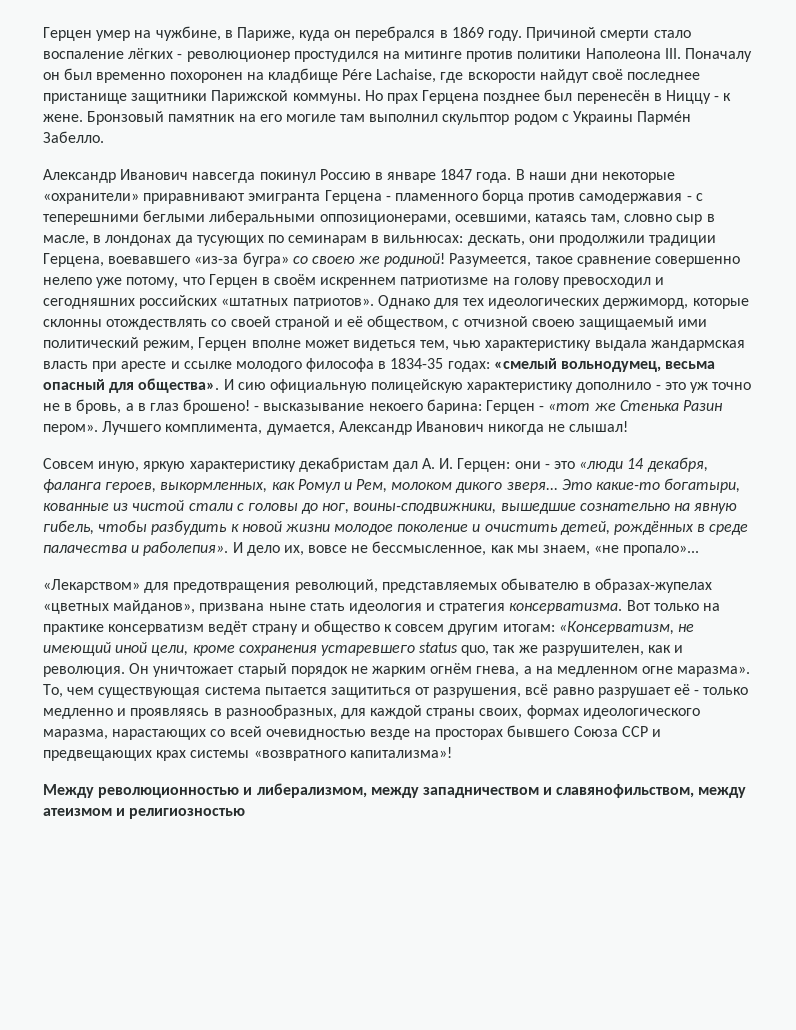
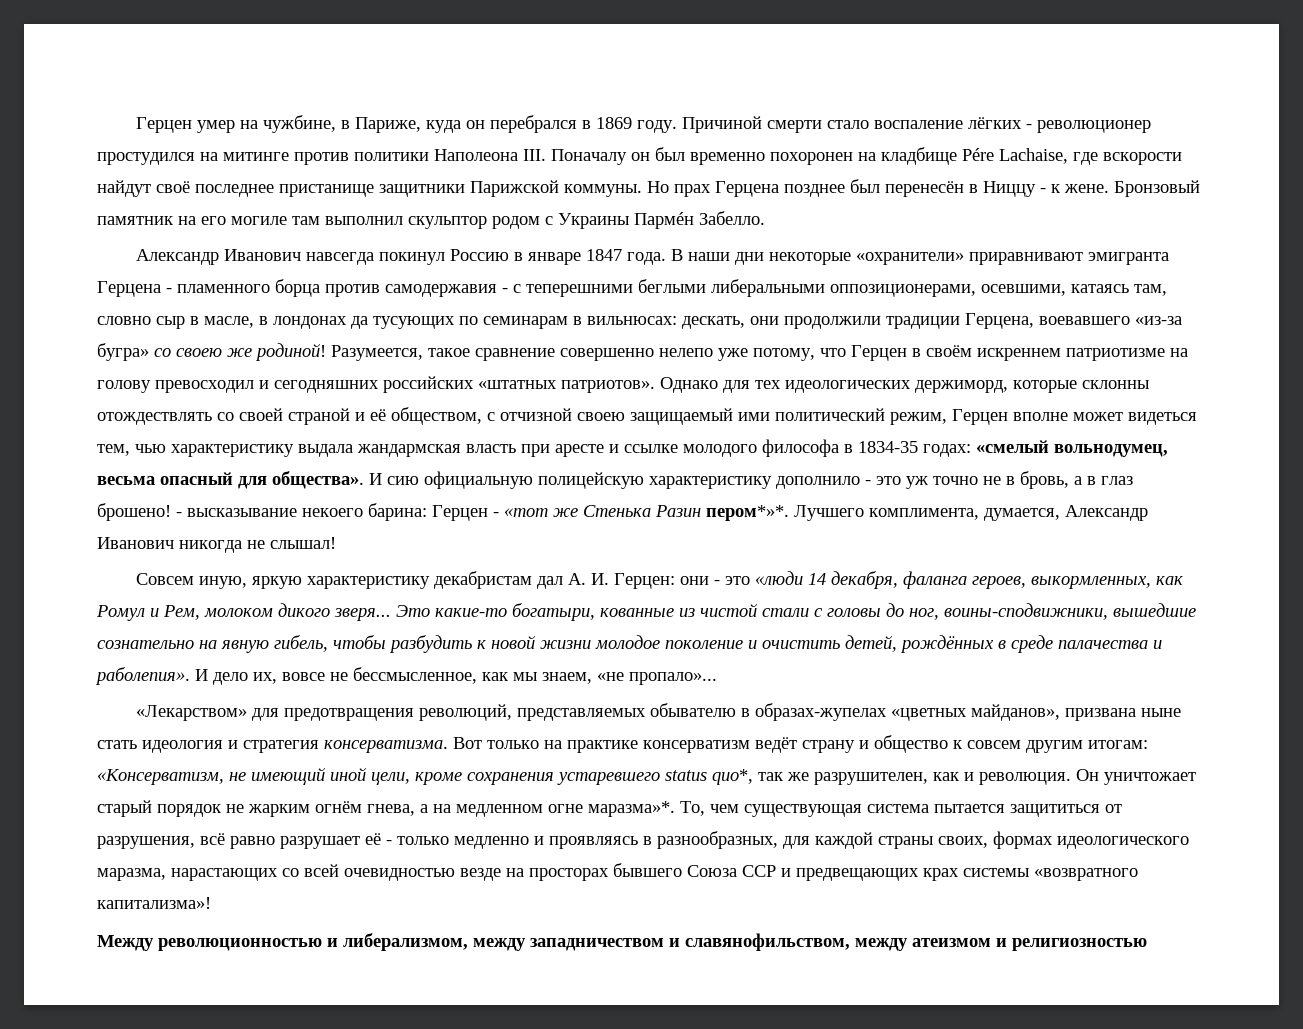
- - высказывание некоего барина: Герцен - «тот же Стенька Разин пером».
+ - высказывание некоего барина: Герцен - «тот же Стенька Разин пером*»*.
- Вот только на практике консерватизм ведёт страну и общество к совсем другим итогам: «Консерватизм, не имеющий иной цели, кроме сохранения устаревшего status quo, так же разрушителен, как и революция.
+ Вот только на практике консерватизм ведёт страну и общество к совсем другим итогам: «Консерватизм, не имеющий иной цели, кроме сохранения устаревшего status quo*, так же разрушителен, как и революция.
- Он уничтожает старый порядок не жарким огнём гнева, а на медленном огне маразма».
+ Он уничтожает старый порядок не жарким огнём гнева, а на медленном огне маразма»*.

